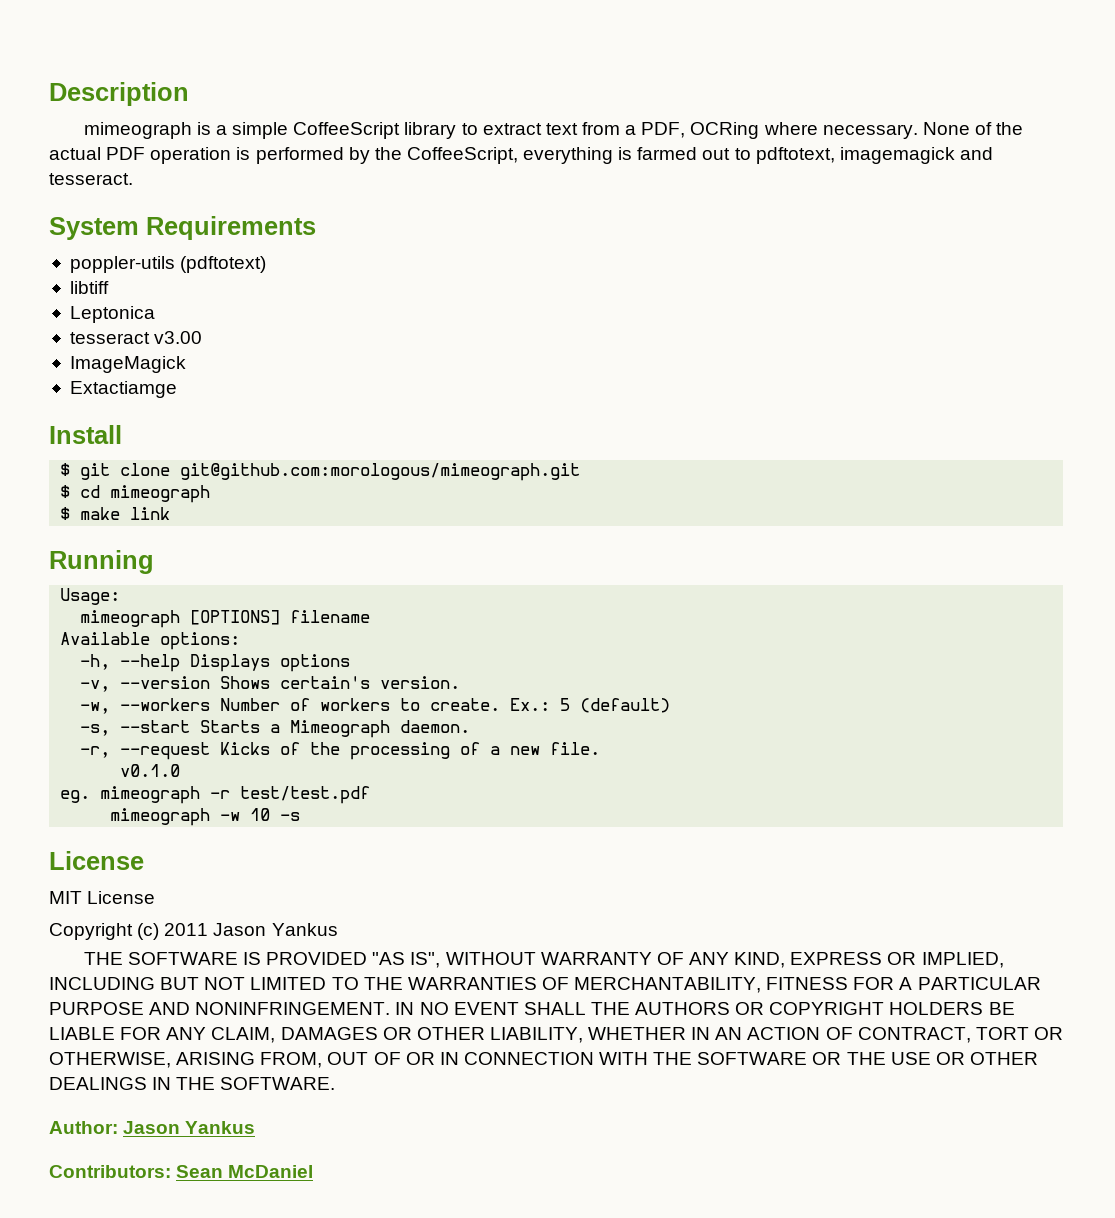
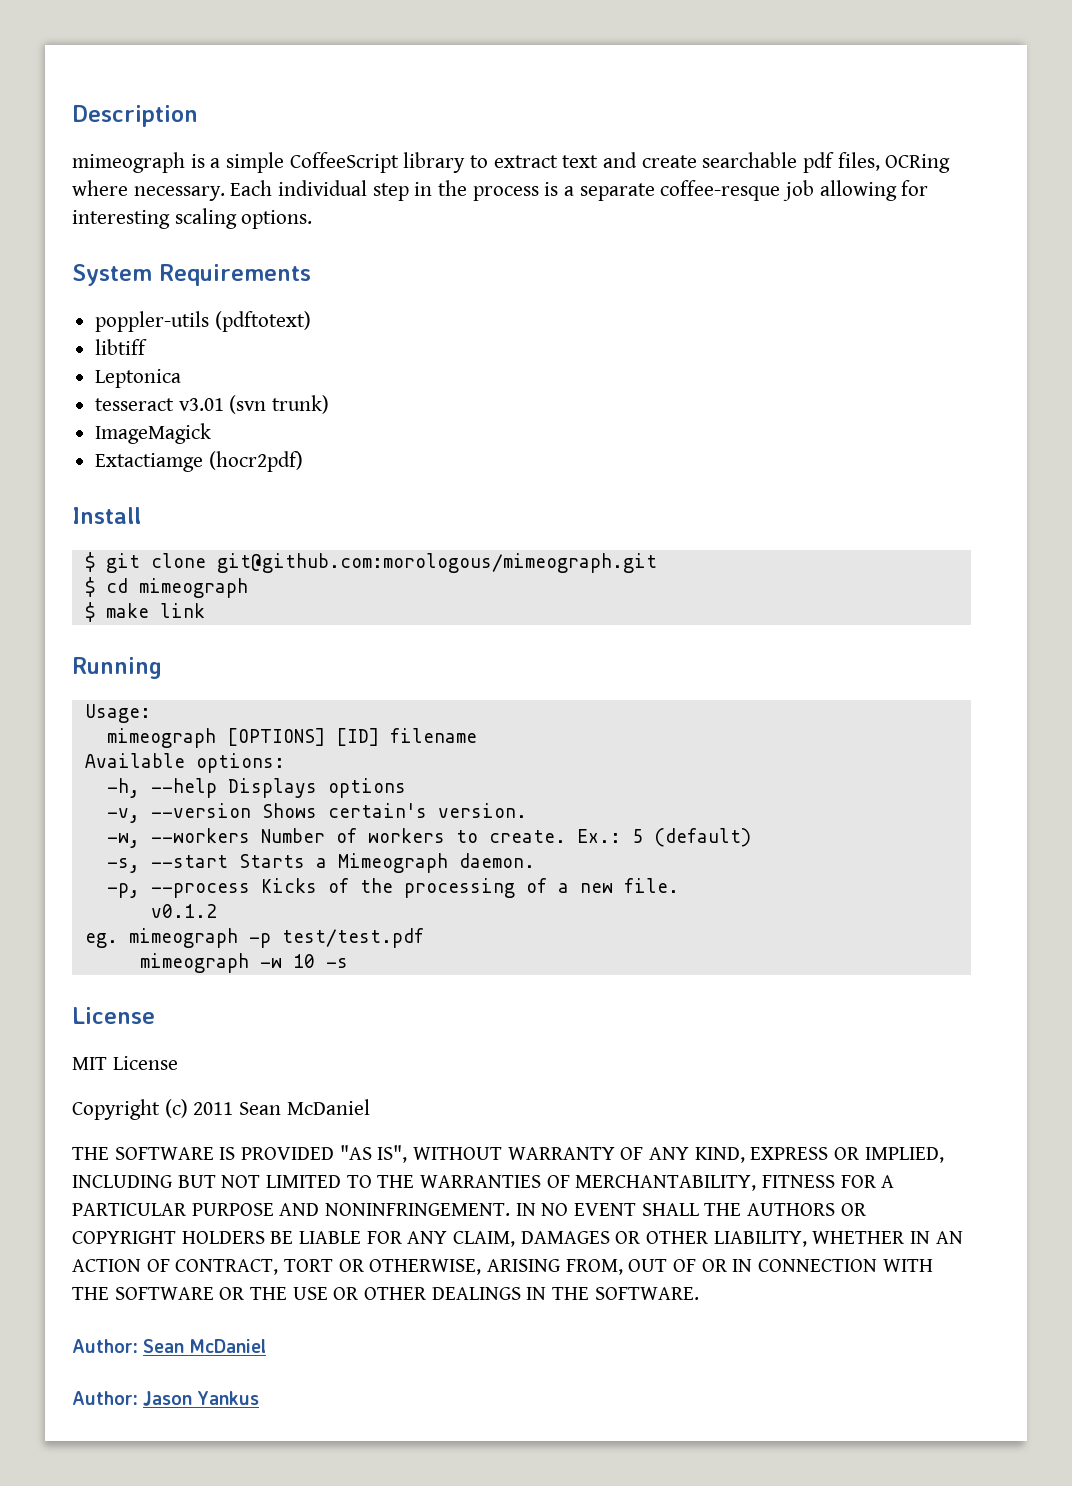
- mimeograph is a simple CoffeeScript library to extract text from a PDF, OCRing where necessary. None of the actual PDF operation is performed by the CoffeeScript, everything is farmed out to pdftotext, imagemagick and tesseract.
+ mimeograph is a simple CoffeeScript library to extract text and create searchable pdf files, OCRing where necessary. Each individual step in the process is a separate coffee-resque job allowing for interesting scaling options.
- tesseract v3.00
+ tesseract v3.01 (svn trunk)
- Extactiamge
+ Extactiamge (hocr2pdf)
- mimeograph [OPTIONS] filename
+ mimeograph [OPTIONS] [ID] filename
- -r, --request Kicks of the processing of a new file.
+ -p, --process Kicks of the processing of a new file.
- v0.1.0
+ v0.1.2
- eg. mimeograph -r test/test.pdf
+ eg. mimeograph -p test/test.pdf
- Copyright (c) 2011 Jason Yankus
+ Copyright (c) 2011 Sean McDaniel
+ Author: Sean McDaniel
- Contributors: Sean McDaniel

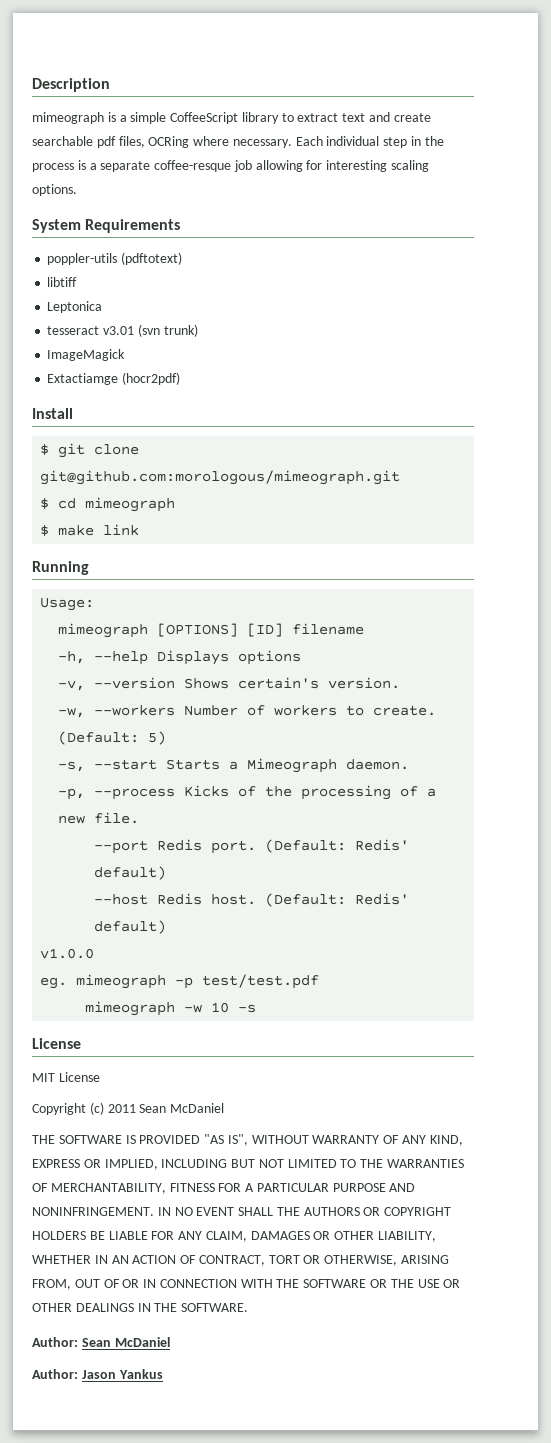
- Available options:
- Ex.: 5 (default)
+ (Default: 5)
- v0.1.2
+ --port Redis port. (Default: Redis' default)
+ --host Redis host. (Default: Redis' default)
+ v1.0.0

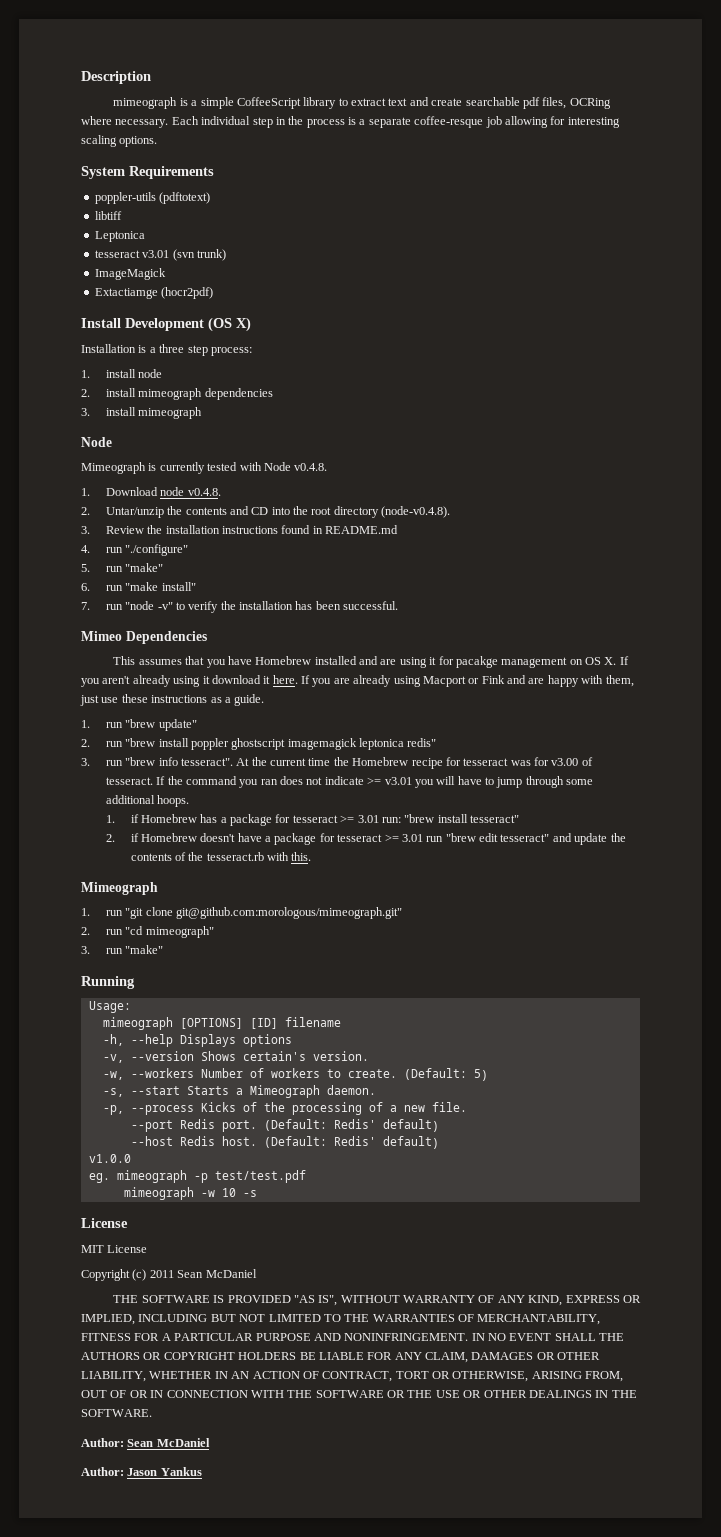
- Install
- $ git clone git@github.com:morologous/mimeograph.git
- $ cd mimeograph
- $ make link
+ Install Development (OS X)
+ Installation is a three step process:
+ 1. install node
+ 2. install mimeograph dependencies
+ 3. install mimeograph
+ Node
+ Mimeograph is currently tested with Node v0.4.8.
+ 1. Download node v0.4.8.
+ 2. Untar/unzip the contents and CD into the root directory (node-v0.4.8).
+ 3. Review the installation instructions found in README.md
+ 4. run "./configure"
+ 5. run "make"
+ 6. run "make install"
+ 7. run "node -v" to verify the installation has been successful.
+ Mimeo Dependencies
+ This assumes that you have Homebrew installed and are using it for pacakge management on OS X. If you aren't already using it download it here. If you are already using Macport or Fink and are happy with them, just use these instructions as a guide.
+ 1. run "brew update"
+ 2. run "brew install poppler ghostscript imagemagick leptonica redis"
+ 3. run "brew info tesseract". At the current time the Homebrew recipe for tesseract was for v3.00 of tesseract. If the command you ran does not indicate >= v3.01 you will have to jump through some additional hoops.
+ 1. if Homebrew has a package for tesseract >= 3.01 run: "brew install tesseract"
+ 2. if Homebrew doesn't have a package for tesseract >= 3.01 run "brew edit tesseract" and update the contents of the tesseract.rb with this.
+ Mimeograph
+ 1. run "git clone git@github.com:morologous/mimeograph.git"
+ 2. run "cd mimeograph"
+ 3. run "make"

